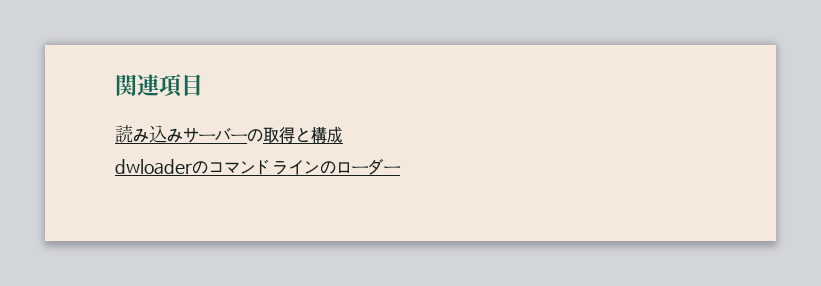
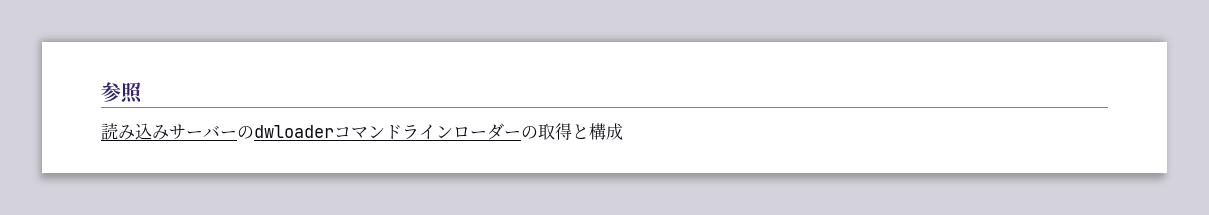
- 関連項目
+ 参照
- 読み込みサーバーの取得と構成
- dwloaderのコマンドラインのローダー
+ 読み込みサーバーのdwloaderコマンドラインローダーの取得と構成

